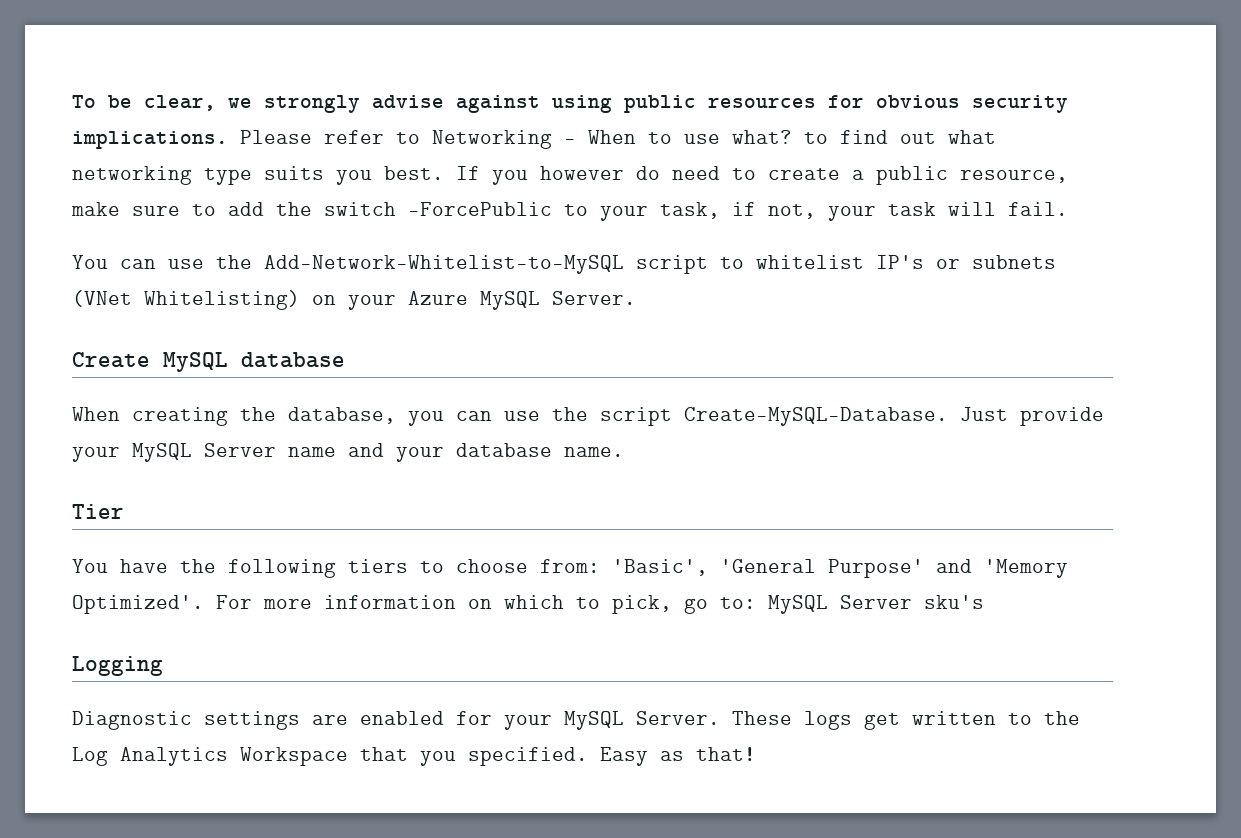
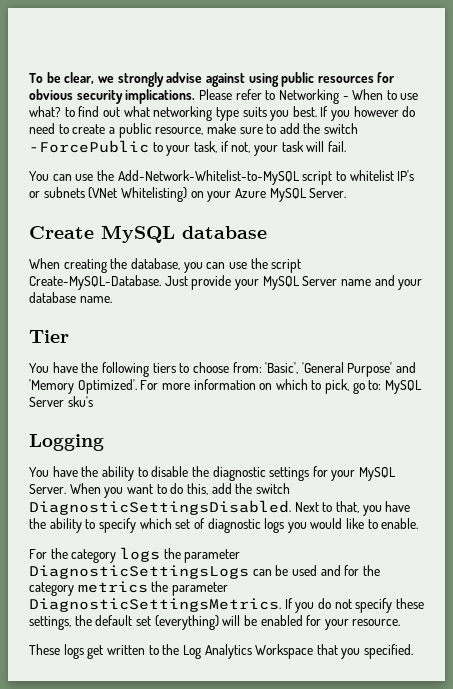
- Diagnostic settings are enabled for your MySQL Server. These logs get written to the Log Analytics Workspace that you specified. Easy as that!
+ You have the ability to disable the diagnostic settings for your MySQL Server. When you want to do this, add the switch DiagnosticSettingsDisabled. Next to that, you have the ability to specify which set of diagnostic logs you would like to enable.
+ For the category logs the parameter DiagnosticSettingsLogs can be used and for the category metrics the parameter DiagnosticSettingsMetrics. If you do not specify these settings, the default set (everything) will be enabled for your resource.
+ These logs get written to the Log Analytics Workspace that you specified.

